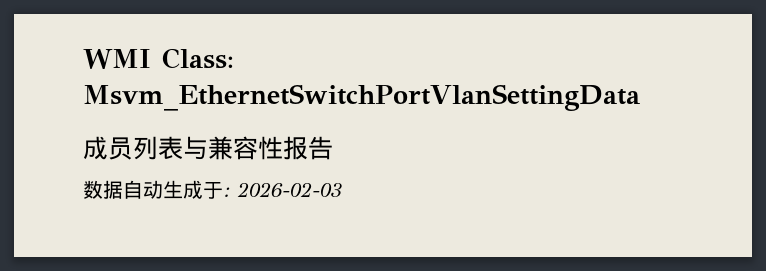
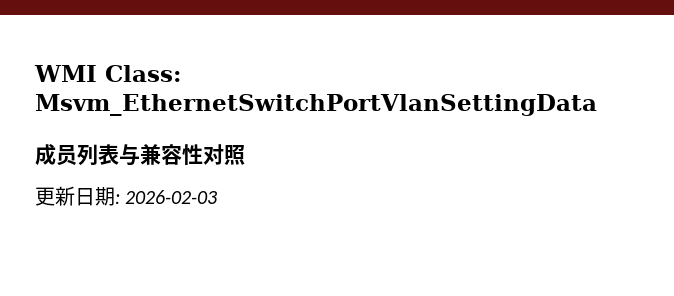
- 成员列表与兼容性报告
- 数据自动生成于: 2026-02-03
+ 成员列表与兼容性对照
+ 更新日期: 2026-02-03

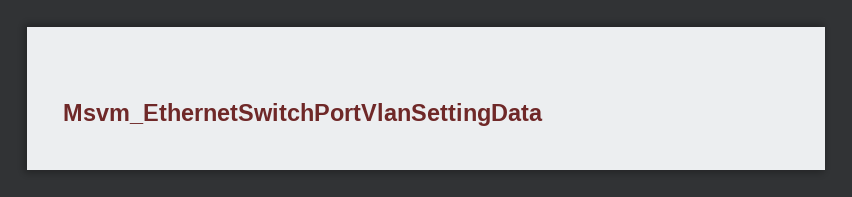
- WMI Class: Msvm_EthernetSwitchPortVlanSettingData
+ Msvm_EthernetSwitchPortVlanSettingData
- 成员列表与兼容性对照
- 更新日期: 2026-02-03

